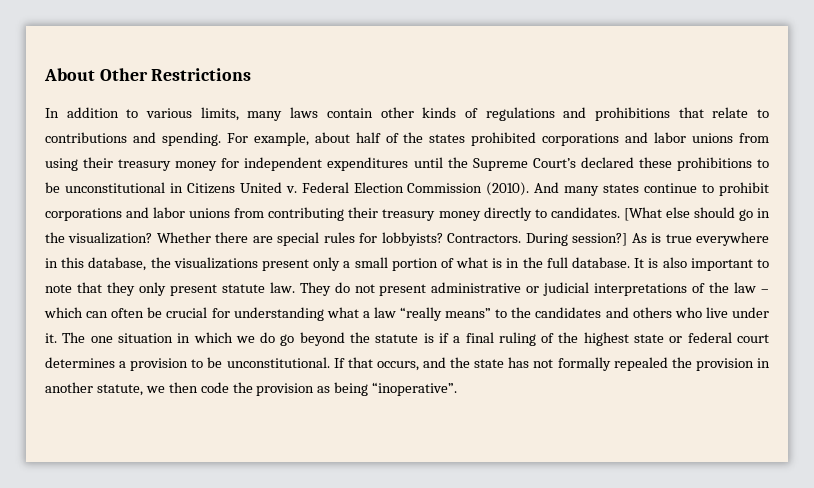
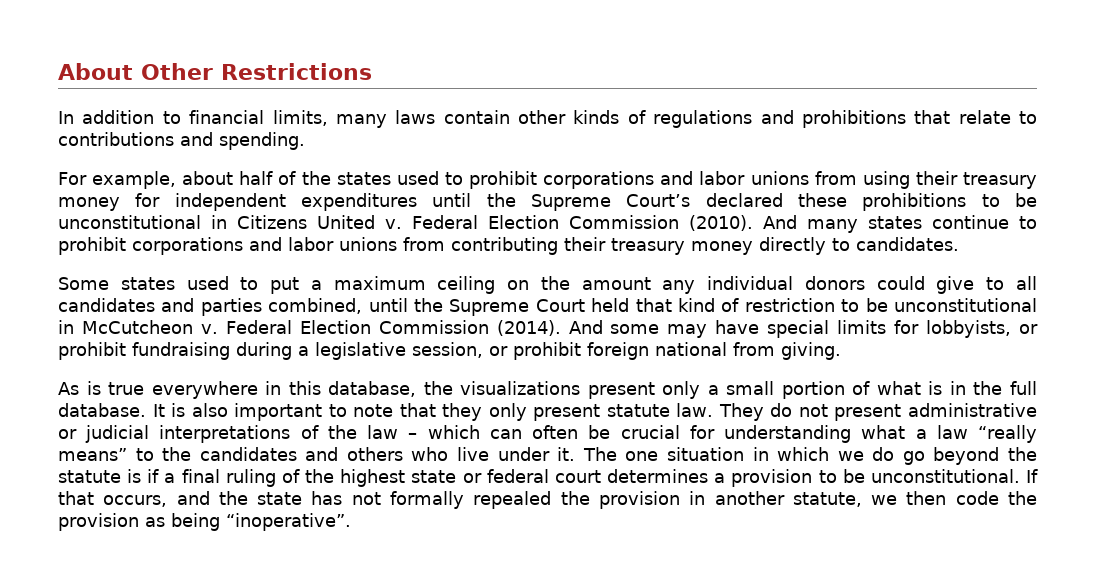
- In addition to various limits, many laws contain other kinds of regulations and prohibitions that relate to contributions and spending. For example, about half of the states prohibited corporations and labor unions from using their treasury money for independent expenditures until the Supreme Court’s declared these prohibitions to be unconstitutional in Citizens United v.
+ In addition to financial limits, many laws contain other kinds of regulations and prohibitions that relate to contributions and spending.
+ For example, about half of the states used to prohibit corporations and labor unions from using their treasury money for independent expenditures until the Supreme Court’s declared these prohibitions to be unconstitutional in Citizens United v.
- And many states continue to prohibit corporations and labor unions from contributing their treasury money directly to candidates. [What else should go in the visualization? Whether there are special rules for lobbyists? Contractors. During session?] As is true everywhere in this database, the visualizations present only a small portion of what is in the full database.
+ And many states continue to prohibit corporations and labor unions from contributing their treasury money directly to candidates.
+ Some states used to put a maximum ceiling on the amount any individual donors could give to all candidates and parties combined, until the Supreme Court held that kind of restriction to be unconstitutional in McCutcheon v. Federal Election Commission (2014). And some may have special limits for lobbyists, or prohibit fundraising during a legislative session, or prohibit foreign national from giving.
+ As is true everywhere in this database, the visualizations present only a small portion of what is in the full database.

